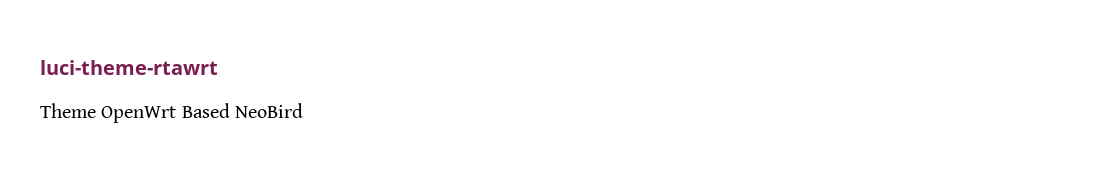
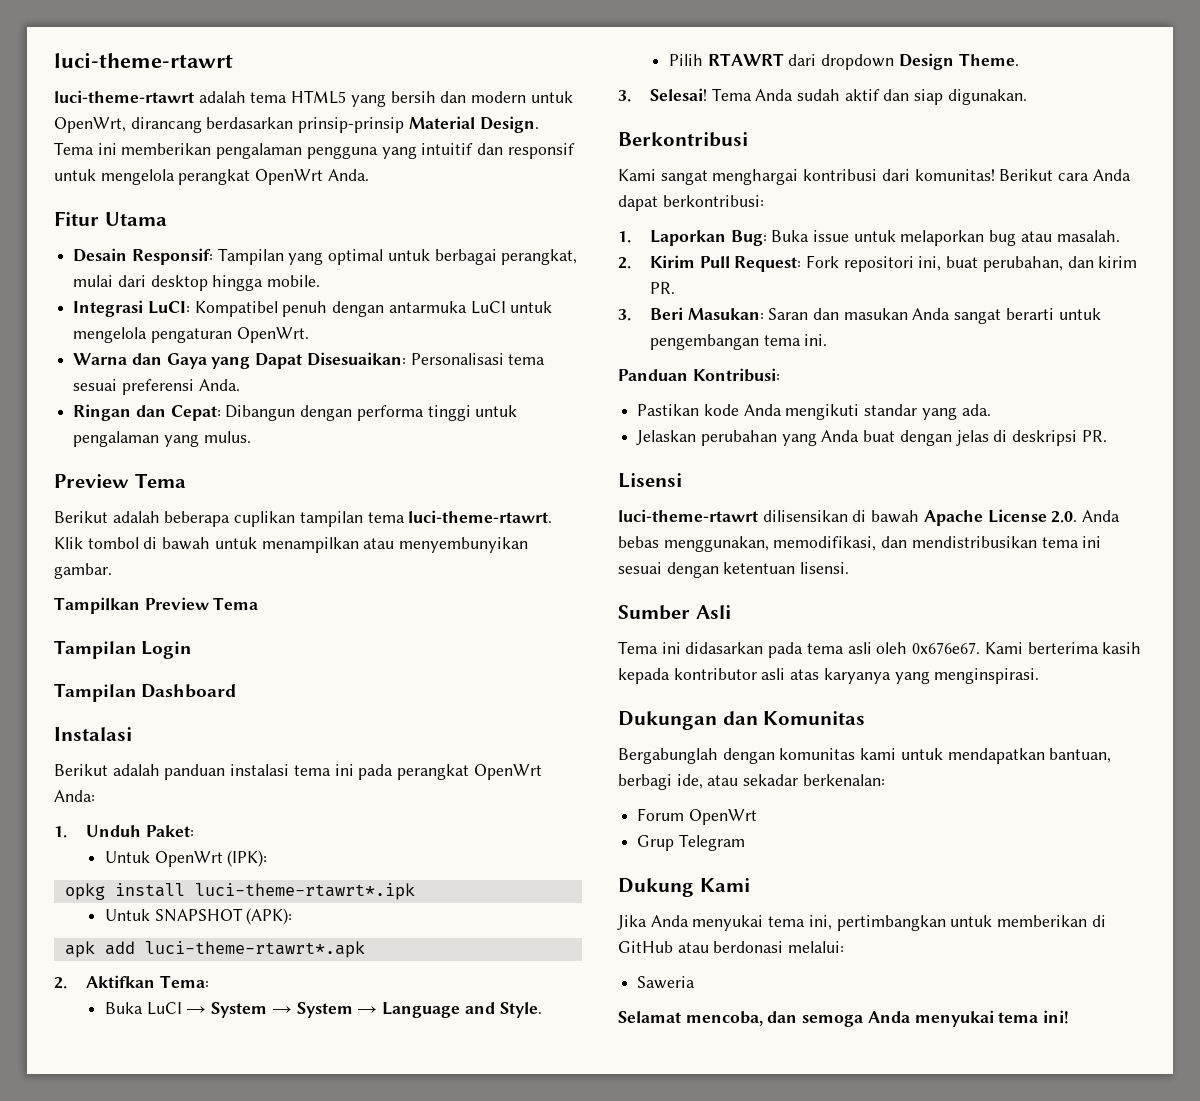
- Theme OpenWrt Based NeoBird
+ luci-theme-rtawrt adalah tema HTML5 yang bersih dan modern untuk OpenWrt, dirancang berdasarkan prinsip-prinsip Material Design. Tema ini memberikan pengalaman pengguna yang intuitif dan responsif untuk mengelola perangkat OpenWrt Anda.
+ Fitur Utama
+ Desain Responsif: Tampilan yang optimal untuk berbagai perangkat, mulai dari desktop hingga mobile.
+ Integrasi LuCI: Kompatibel penuh dengan antarmuka LuCI untuk mengelola pengaturan OpenWrt.
+ Warna dan Gaya yang Dapat Disesuaikan: Personalisasi tema sesuai preferensi Anda.
+ Ringan dan Cepat: Dibangun dengan performa tinggi untuk pengalaman yang mulus.
+ Preview Tema
+ Berikut adalah beberapa cuplikan tampilan tema luci-theme-rtawrt. Klik tombol di bawah untuk menampilkan atau menyembunyikan gambar.
+ Tampilkan Preview Tema
+ Tampilan Login
+ Tampilan Dashboard
+ Instalasi
+ Berikut adalah panduan instalasi tema ini pada perangkat OpenWrt Anda:
+ 1. Unduh Paket:
+ Untuk OpenWrt (IPK):
+ opkg install luci-theme-rtawrt*.ipk
+ Untuk SNAPSHOT (APK):
+ apk add luci-theme-rtawrt*.apk
+ 2. Aktifkan Tema:
+ Buka LuCI → System → System → Language and Style.
+ Pilih RTAWRT dari dropdown Design Theme.
+ 3. Selesai! Tema Anda sudah aktif dan siap digunakan.
+ Berkontribusi
+ Kami sangat menghargai kontribusi dari komunitas! Berikut cara Anda dapat berkontribusi:
+ 1. Laporkan Bug: Buka issue untuk melaporkan bug atau masalah.
+ 2. Kirim Pull Request: Fork repositori ini, buat perubahan, dan kirim PR.
+ 3. Beri Masukan: Saran dan masukan Anda sangat berarti untuk pengembangan tema ini.
+ Panduan Kontribusi:
+ Pastikan kode Anda mengikuti standar yang ada.
+ Jelaskan perubahan yang Anda buat dengan jelas di deskripsi PR.
+ Lisensi
+ luci-theme-rtawrt dilisensikan di bawah Apache License 2.0. Anda bebas menggunakan, memodifikasi, dan mendistribusikan tema ini sesuai dengan ketentuan lisensi.
+ Sumber Asli
+ Tema ini didasarkan pada tema asli oleh 0x676e67. Kami berterima kasih kepada kontributor asli atas karyanya yang menginspirasi.
+ Dukungan dan Komunitas
+ Bergabunglah dengan komunitas kami untuk mendapatkan bantuan, berbagi ide, atau sekadar berkenalan:
+ Forum OpenWrt
+ Grup Telegram
+ Dukung Kami
+ Jika Anda menyukai tema ini, pertimbangkan untuk memberikan di GitHub atau berdonasi melalui:
+ Saweria
+ Selamat mencoba, dan semoga Anda menyukai tema ini!

